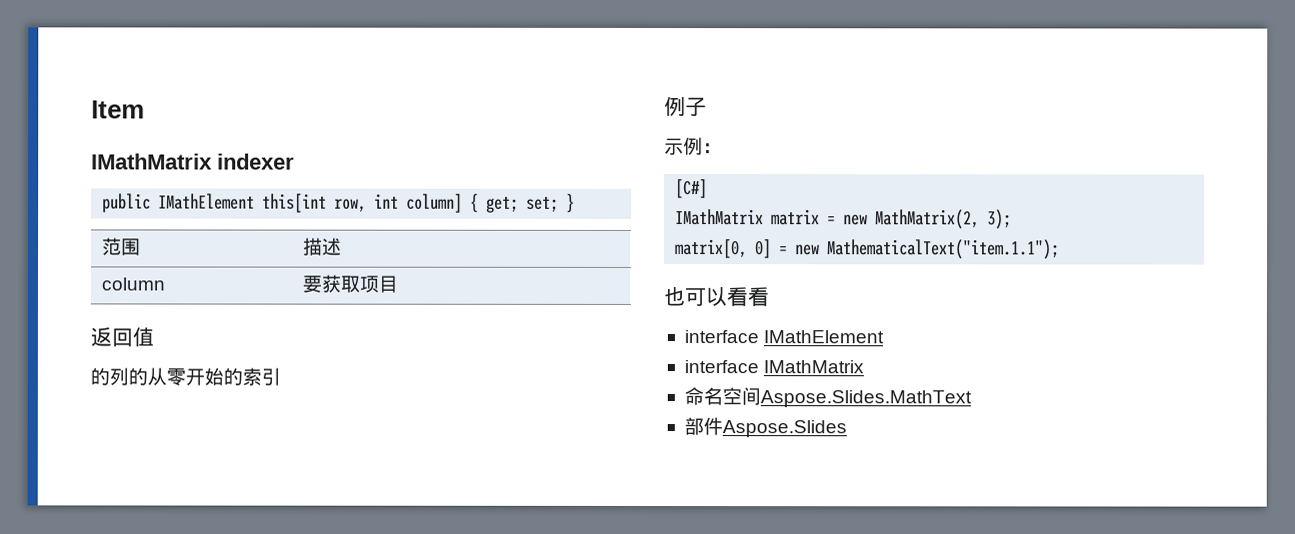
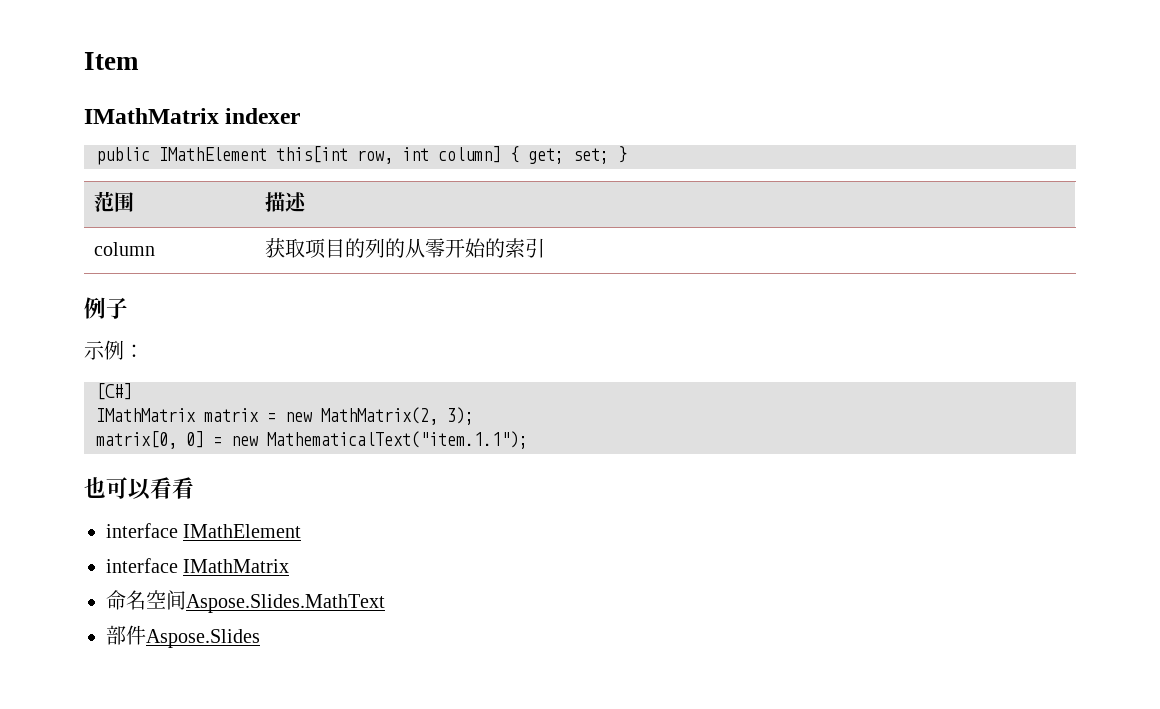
- column | 要获取项目
- 返回值
- 的列的从零开始的索引
+ column | 获取项目的列的从零开始的索引

